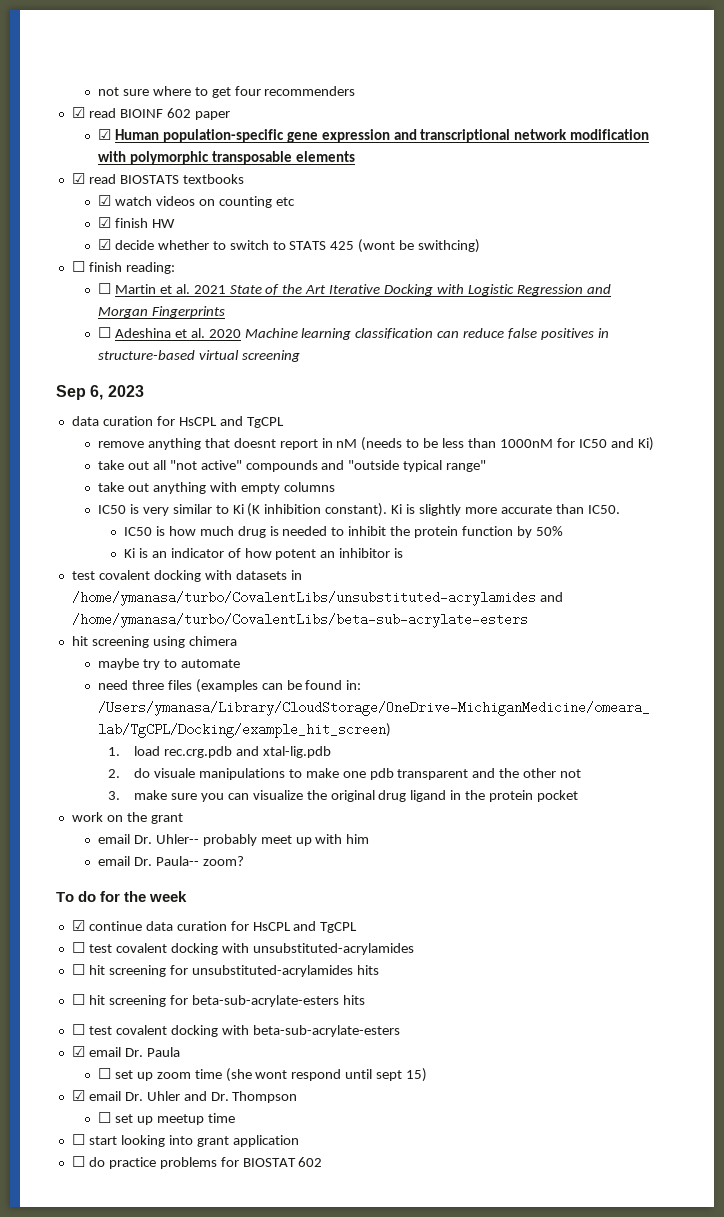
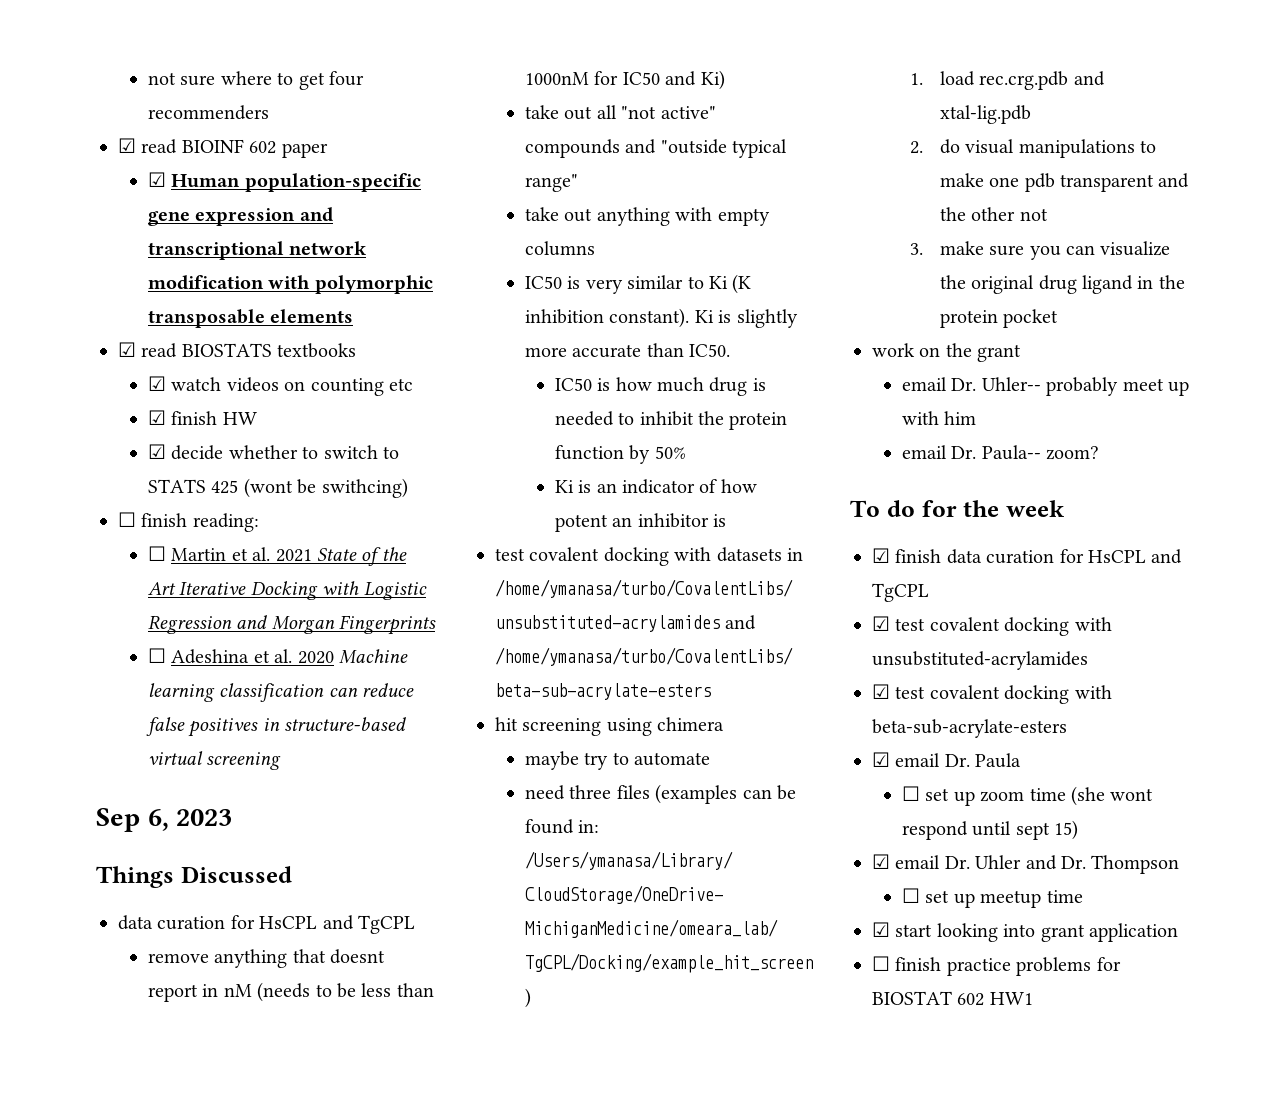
+ Things Discussed
- 2. do visuale manipulations to make one pdb transparent and the other not
+ 2. do visual manipulations to make one pdb transparent and the other not
- ☑ continue data curation for HsCPL and TgCPL
- ☐ test covalent docking with unsubstituted-acrylamides
+ ☑ finish data curation for HsCPL and TgCPL
+ ☑ test covalent docking with unsubstituted-acrylamides
- ☐ hit screening for unsubstituted-acrylamides hits
- ☐ hit screening for beta-sub-acrylate-esters hits
- ☐ test covalent docking with beta-sub-acrylate-esters
+ ☑ test covalent docking with beta-sub-acrylate-esters
- ☐ start looking into grant application
+ ☑ start looking into grant application
- ☐ do practice problems for BIOSTAT 602
+ ☐ finish practice problems for BIOSTAT 602 HW1

